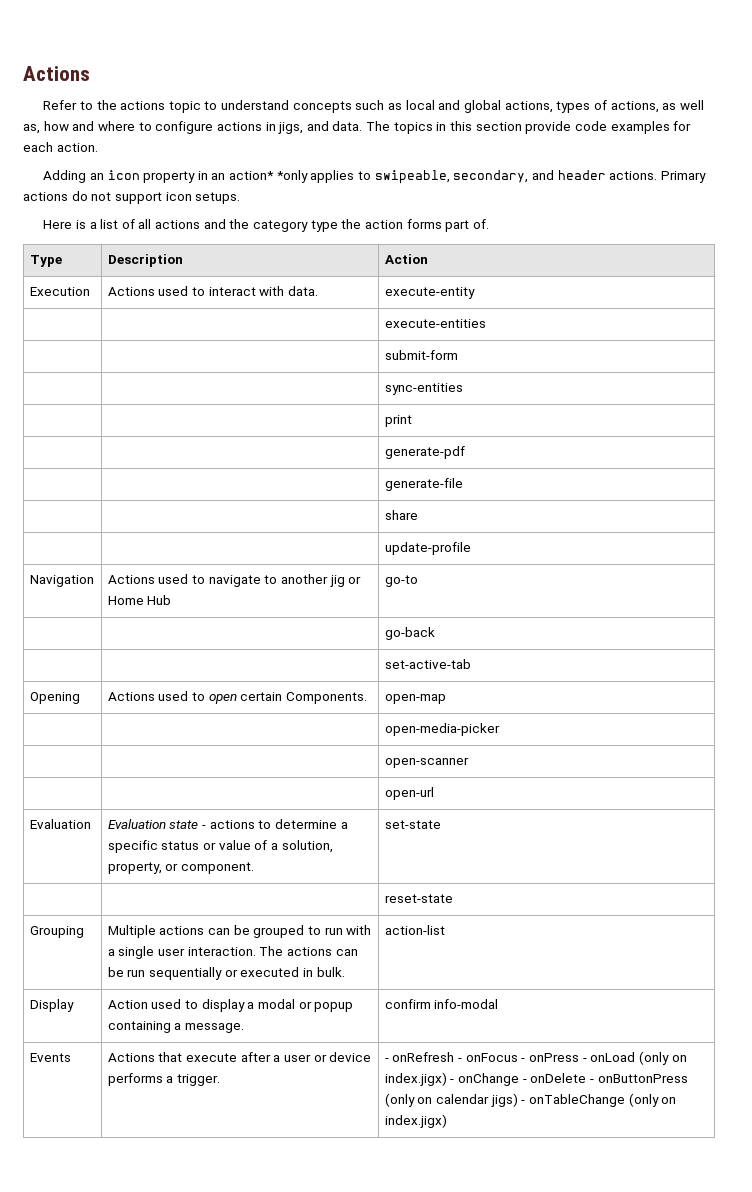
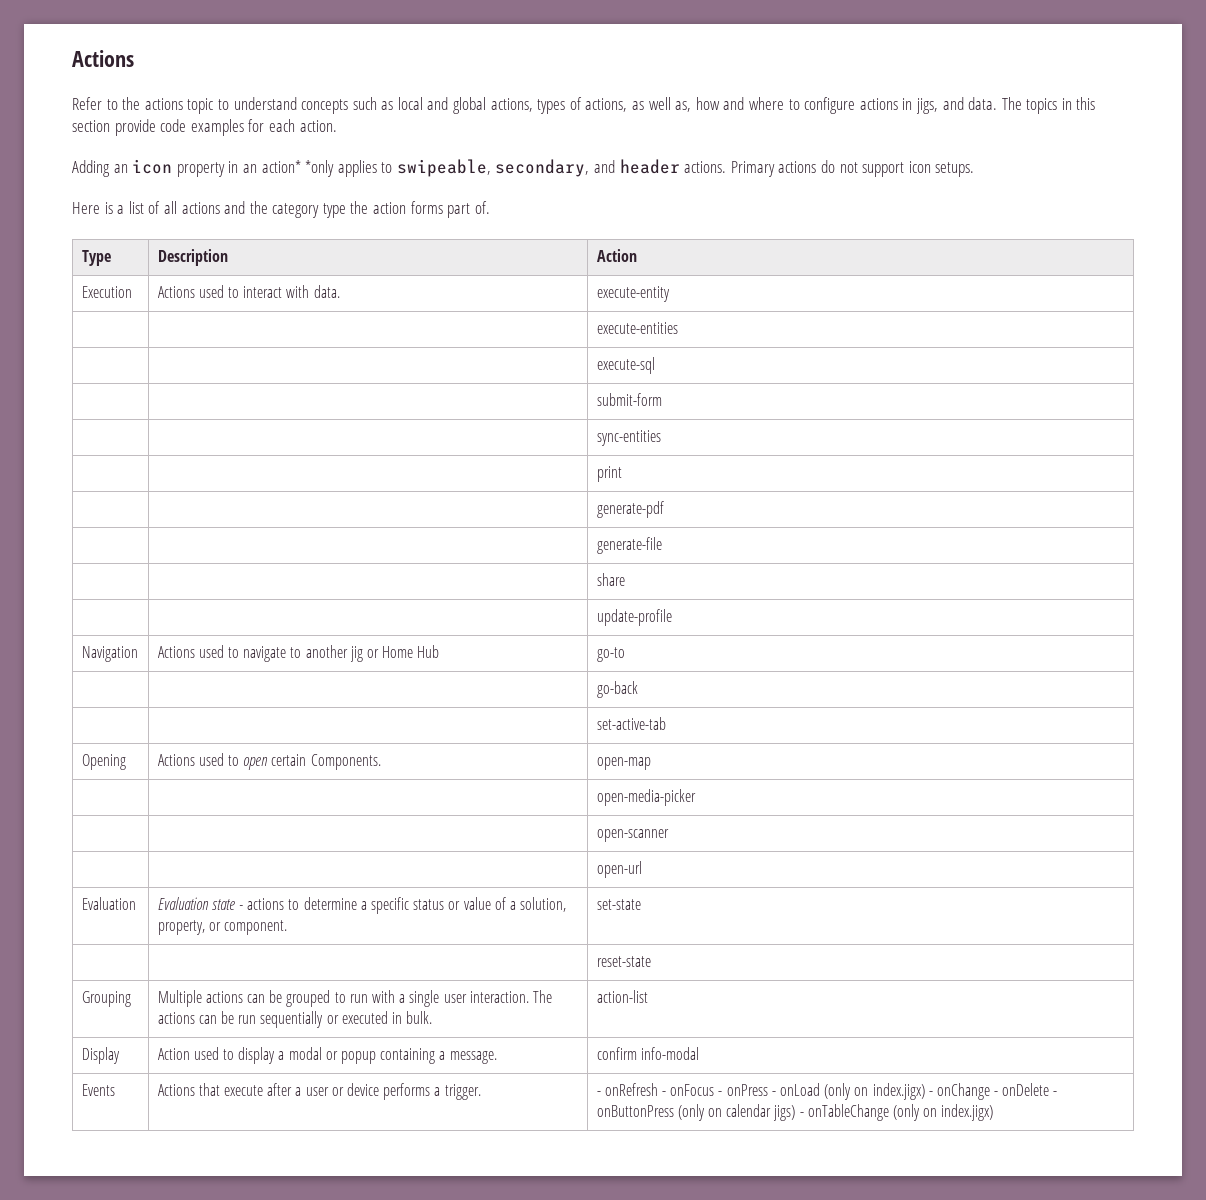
+ | | execute-sql

